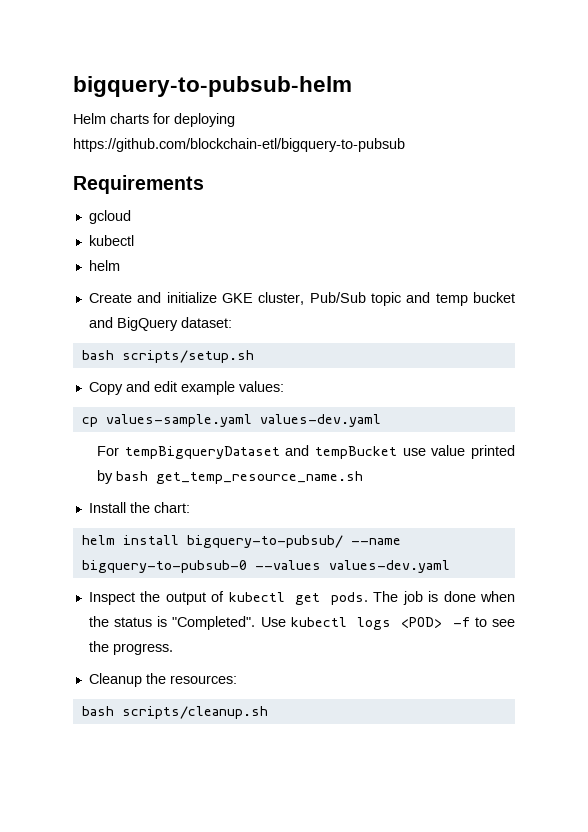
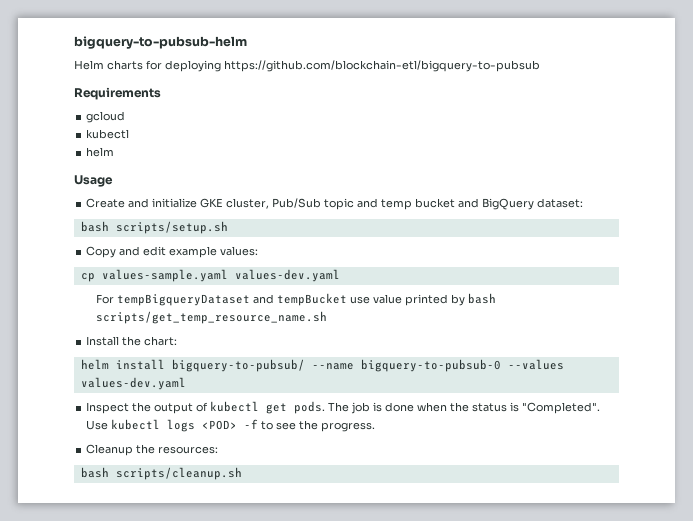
+ Usage
- For tempBigqueryDataset and tempBucket use value printed by bash get_temp_resource_name.sh
+ For tempBigqueryDataset and tempBucket use value printed by bash scripts/get_temp_resource_name.sh

